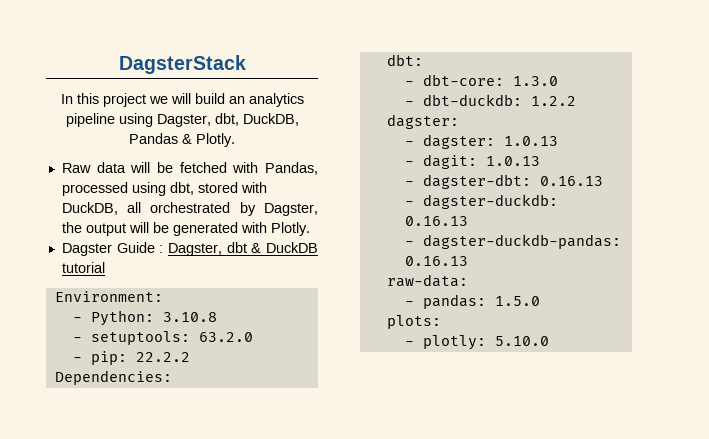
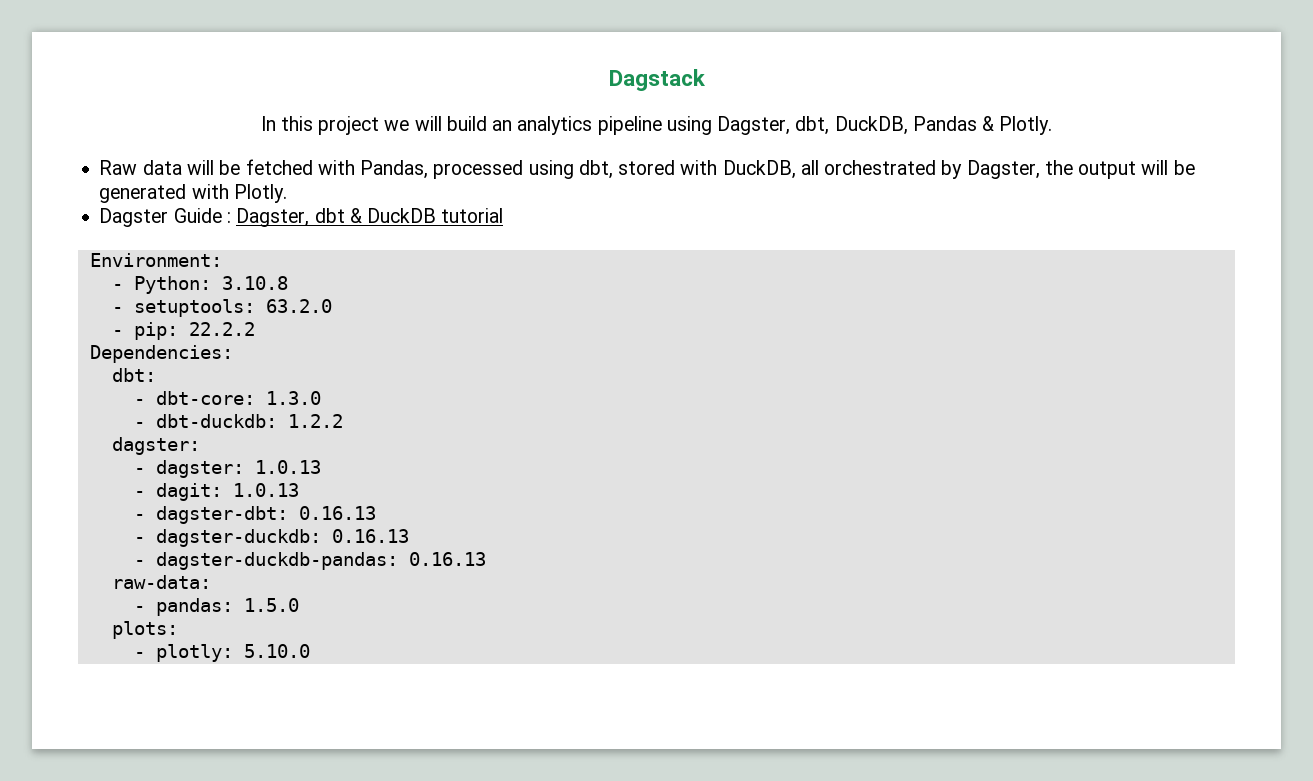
- DagsterStack
+ Dagstack

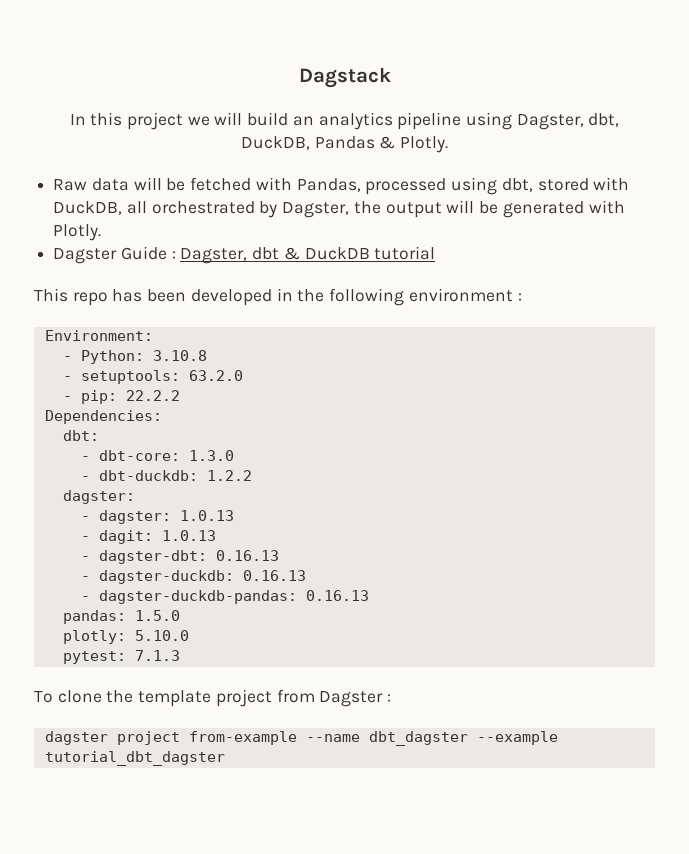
+ This repo has been developed in the following environment :
- raw-data:
- - pandas: 1.5.0
+ pandas: 1.5.0
- plots:
- - plotly: 5.10.0
+ plotly: 5.10.0
+ pytest: 7.1.3
+ To clone the template project from Dagster :
+ dagster project from-example --name dbt_dagster --example tutorial_dbt_dagster

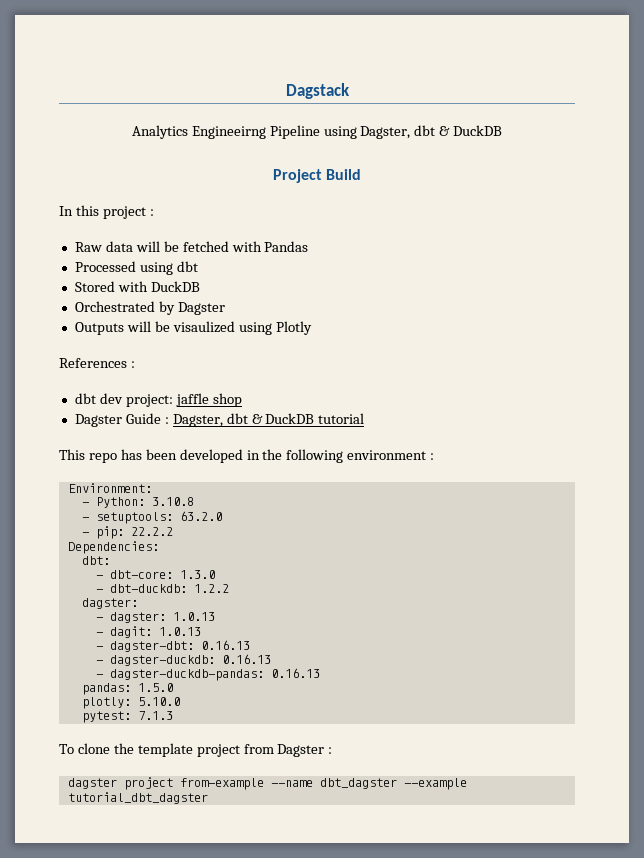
- In this project we will build an analytics pipeline using Dagster, dbt, DuckDB, Pandas & Plotly.
+ Analytics Engineeirng Pipeline using Dagster, dbt & DuckDB
+ Project Build
+ In this project :
- Raw data will be fetched with Pandas, processed using dbt, stored with DuckDB, all orchestrated by Dagster, the output will be generated with Plotly.
+ Raw data will be fetched with Pandas
+ Processed using dbt
+ Stored with DuckDB
+ Orchestrated by Dagster
+ Outputs will be visaulized using Plotly
+ References :
+ dbt dev project: jaffle shop

